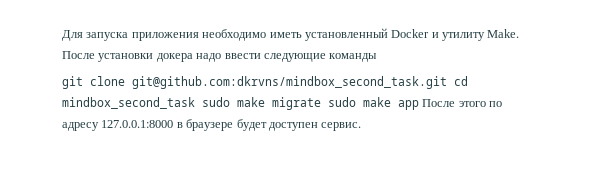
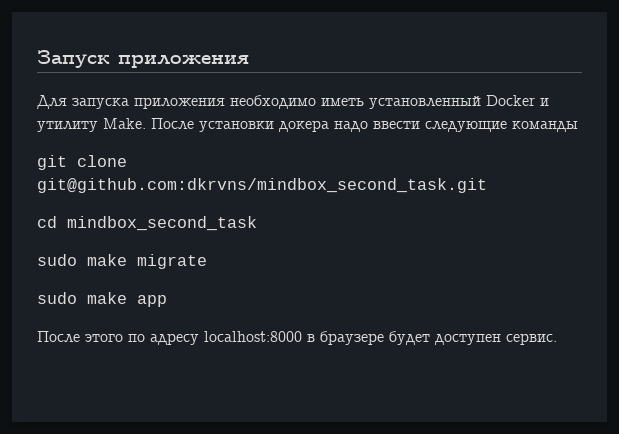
+ Запуск приложения
- git clone git@github.com:dkrvns/mindbox_second_task.git cd mindbox_second_task sudo make migrate sudo make app После этого по адресу 127.0.0.1:8000 в браузере будет доступен сервис.
+ git clone git@github.com:dkrvns/mindbox_second_task.git
+ cd mindbox_second_task
+ sudo make migrate
+ sudo make app
+ После этого по адресу localhost:8000 в браузере будет доступен сервис.

